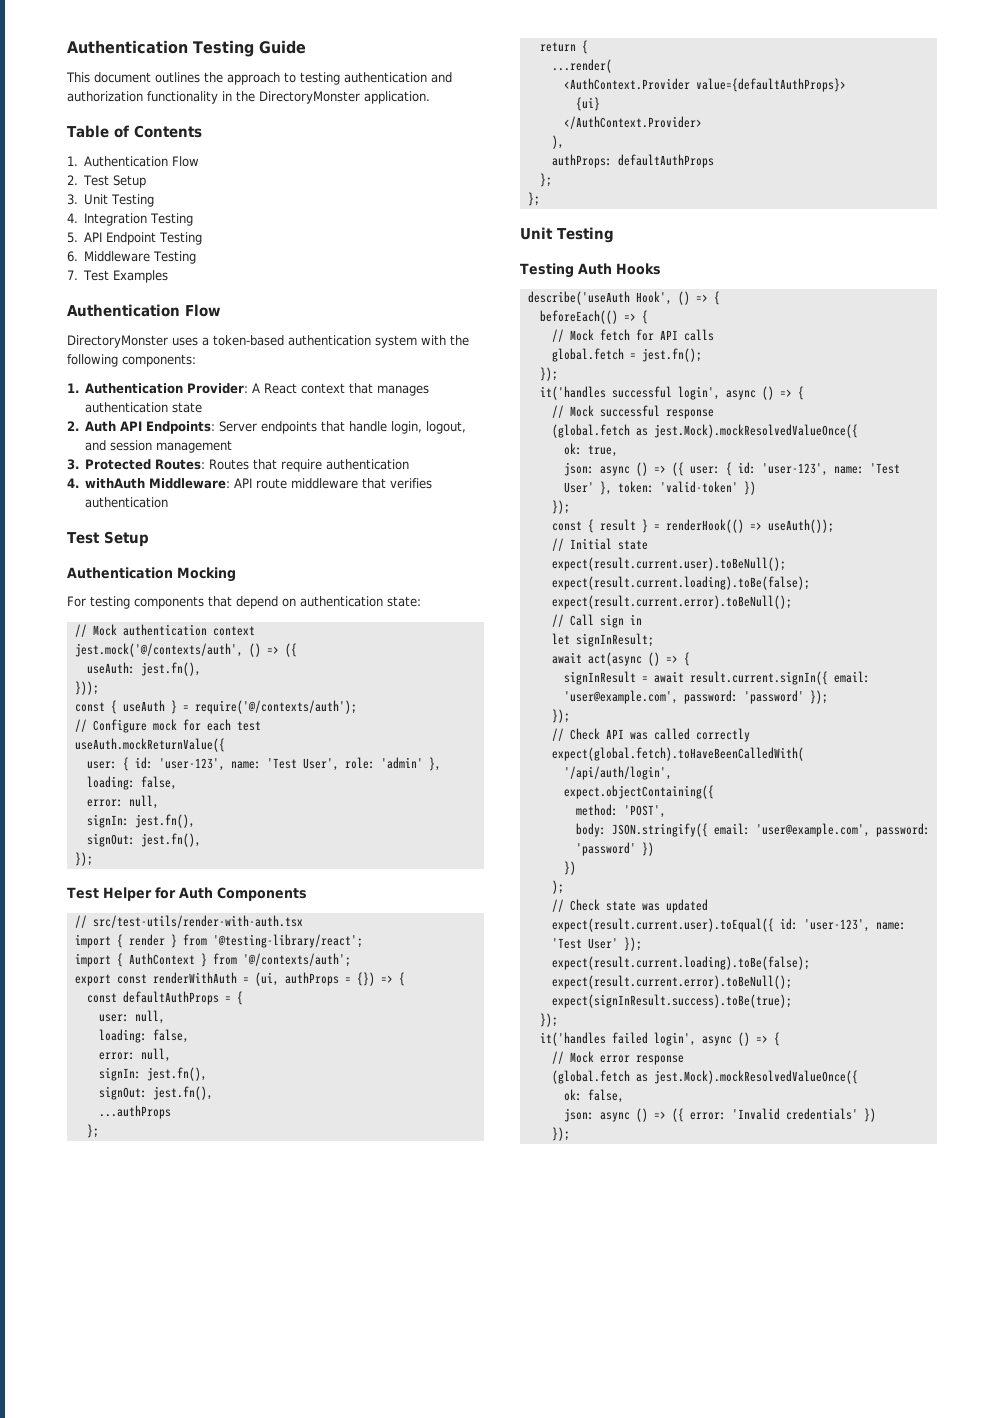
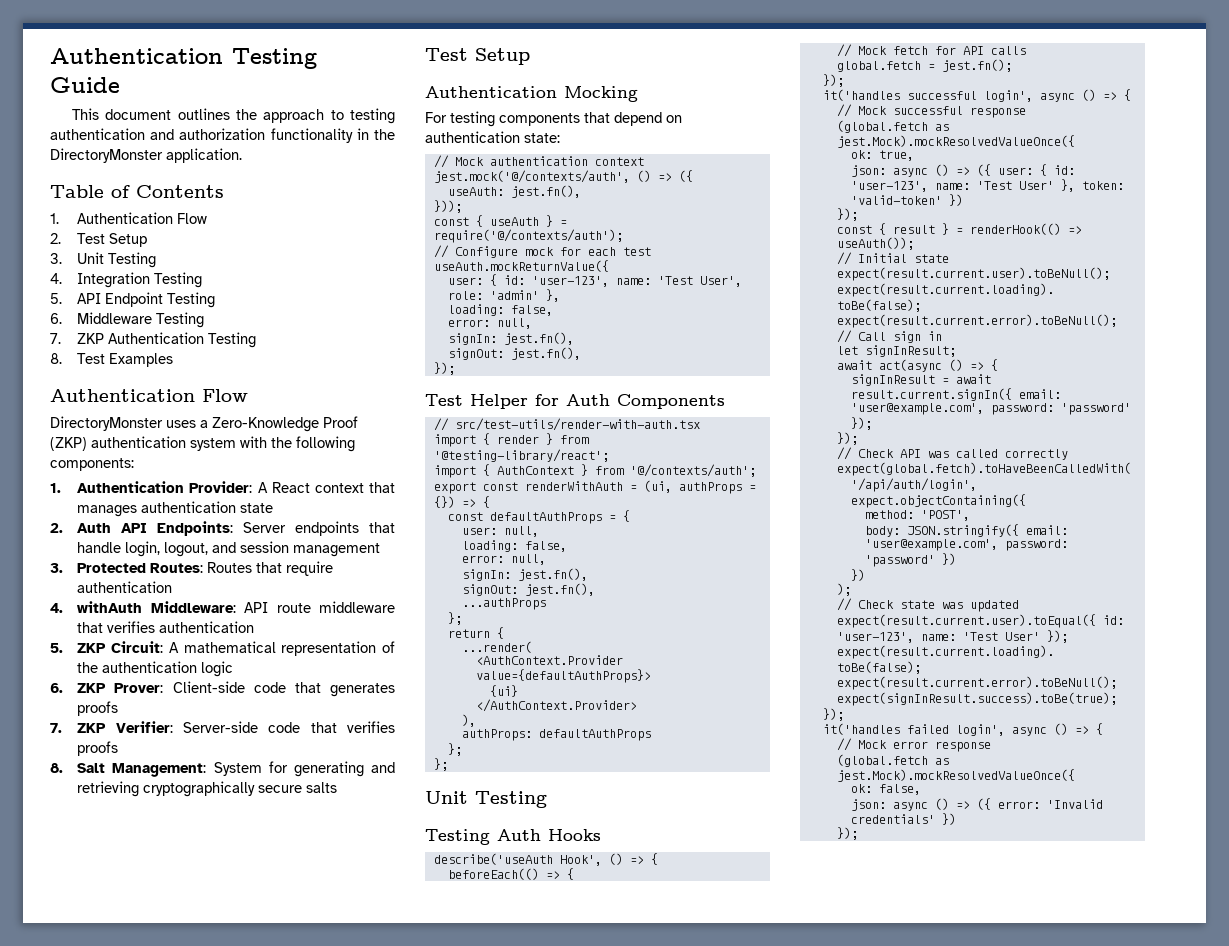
- 7. Test Examples
+ 7. ZKP Authentication Testing
+ 8. Test Examples
- DirectoryMonster uses a token-based authentication system with the following components:
+ DirectoryMonster uses a Zero-Knowledge Proof (ZKP) authentication system with the following components:
+ 5. ZKP Circuit: A mathematical representation of the authentication logic
+ 6. ZKP Prover: Client-side code that generates proofs
+ 7. ZKP Verifier: Server-side code that verifies proofs
+ 8. Salt Management: System for generating and retrieving cryptographically secure salts

